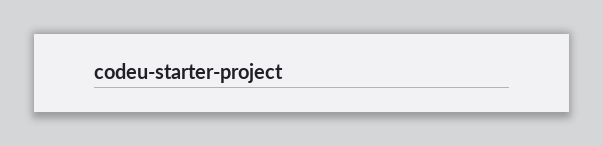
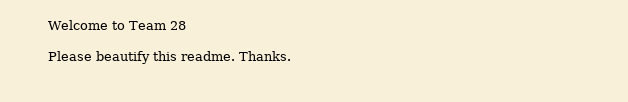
- codeu-starter-project
+ Welcome to Team 28
+ Please beautify this readme. Thanks.

